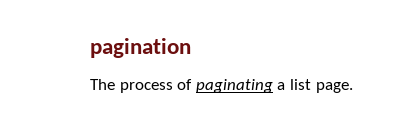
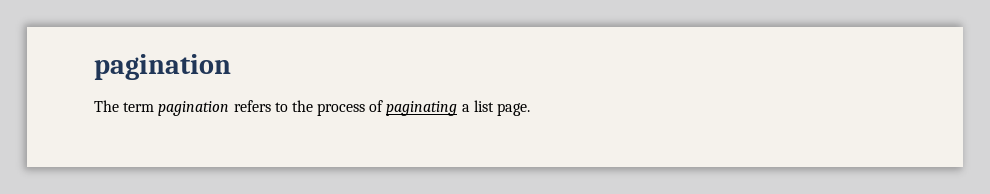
- The process of paginating a list page.
+ The term pagination refers to the process of paginating a list page.

